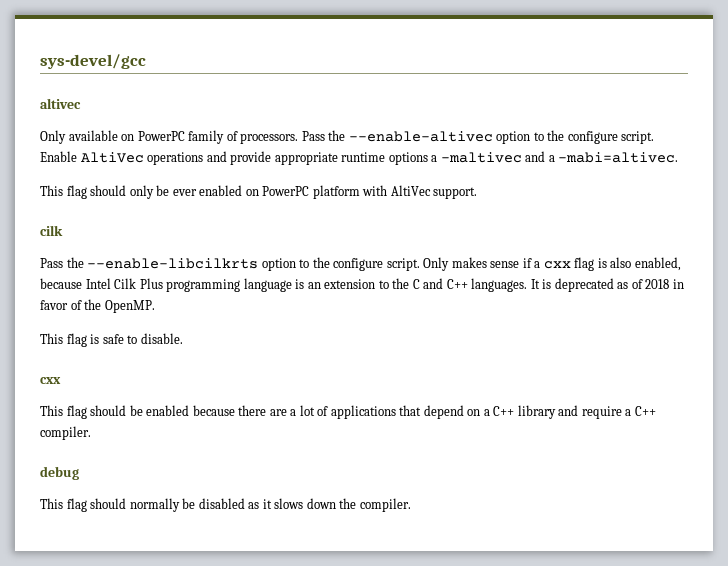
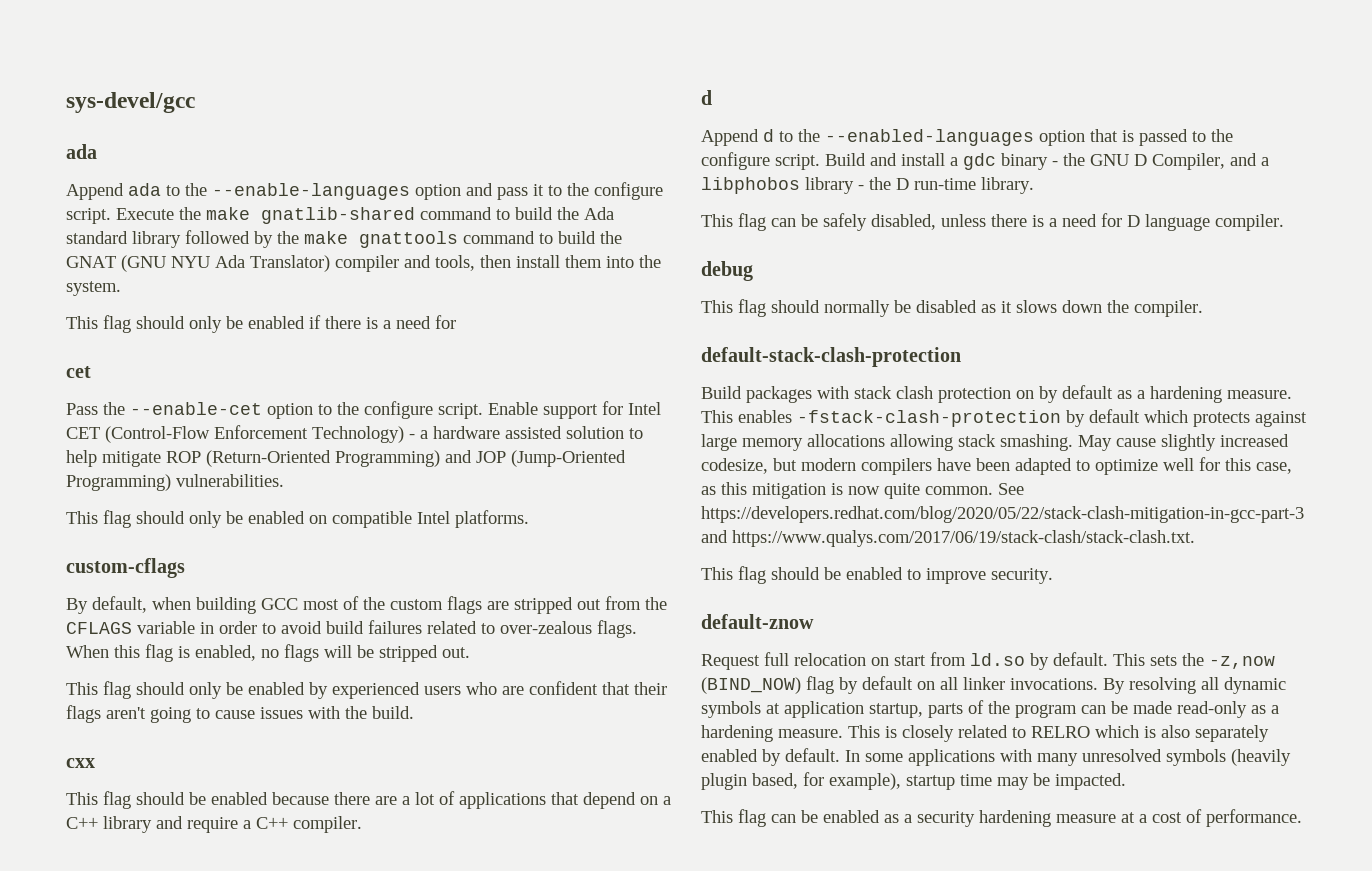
  sys-devel/gcc
- altivec
- Only available on PowerPC family of processors. Pass the --enable-altivec option to the configure script.
+ ada
+ Append ada to the --enable-languages option and pass it to the configure script. Execute the make gnatlib-shared command to build the Ada standard library followed by the make gnattools command to build the GNAT (GNU NYU Ada Translator) compiler and tools, then install them into the system.
+ This flag should only be enabled if there is a need for
+ cet
+ Pass the --enable-cet option to the configure script.
- Enable AltiVec operations and provide appropriate runtime options a -maltivec and a -mabi=altivec.
- This flag should only be ever enabled on PowerPC platform with AltiVec support.
- cilk
- Pass the --enable-libcilkrts option to the configure script. Only makes sense if a cxx flag is also enabled, because Intel Cilk Plus programming language is an extension to the C and C++ languages. It is deprecated as of 2018 in favor of the OpenMP.
- This flag is safe to disable.
+ Enable support for Intel CET (Control-Flow Enforcement Technology) - a hardware assisted solution to help mitigate ROP (Return-Oriented Programming) and JOP (Jump-Oriented Programming) vulnerabilities.
+ This flag should only be enabled on compatible Intel platforms.
+ custom-cflags
+ By default, when building GCC most of the custom flags are stripped out from the CFLAGS variable in order to avoid build failures related to over-zealous flags. When this flag is enabled, no flags will be stripped out.
+ This flag should only be enabled by experienced users who are confident that their flags aren't going to cause issues with the build.
  This flag should be enabled because there are a lot of applications that depend on a C++ library and require a C++ compiler.
+ d
+ Append d to the --enabled-languages option that is passed to the configure script. Build and install a gdc binary - the GNU D Compiler, and a libphobos library - the D run-time library.
+ This flag can be safely disabled, unless there is a need for D language compiler.
+ default-stack-clash-protection
+ Build packages with stack clash protection on by default as a hardening measure. This enables -fstack-clash-protection by default which protects against large memory allocations allowing stack smashing. May cause slightly increased codesize, but modern compilers have been adapted to optimize well for this case, as this mitigation is now quite common. See https://developers.redhat.com/blog/2020/05/22/stack-clash-mitigation-in-gcc-part-3 and https://www.qualys.com/2017/06/19/stack-clash/stack-clash.txt.
+ This flag should be enabled to improve security.
+ default-znow
+ Request full relocation on start from ld.so by default. This sets the -z,now (BIND_NOW) flag by default on all linker invocations. By resolving all dynamic symbols at application startup, parts of the program can be made read-only as a hardening measure. This is closely related to RELRO which is also separately enabled by default. In some applications with many unresolved symbols (heavily plugin based, for example), startup time may be impacted.
+ This flag can be enabled as a security hardening measure at a cost of performance.

